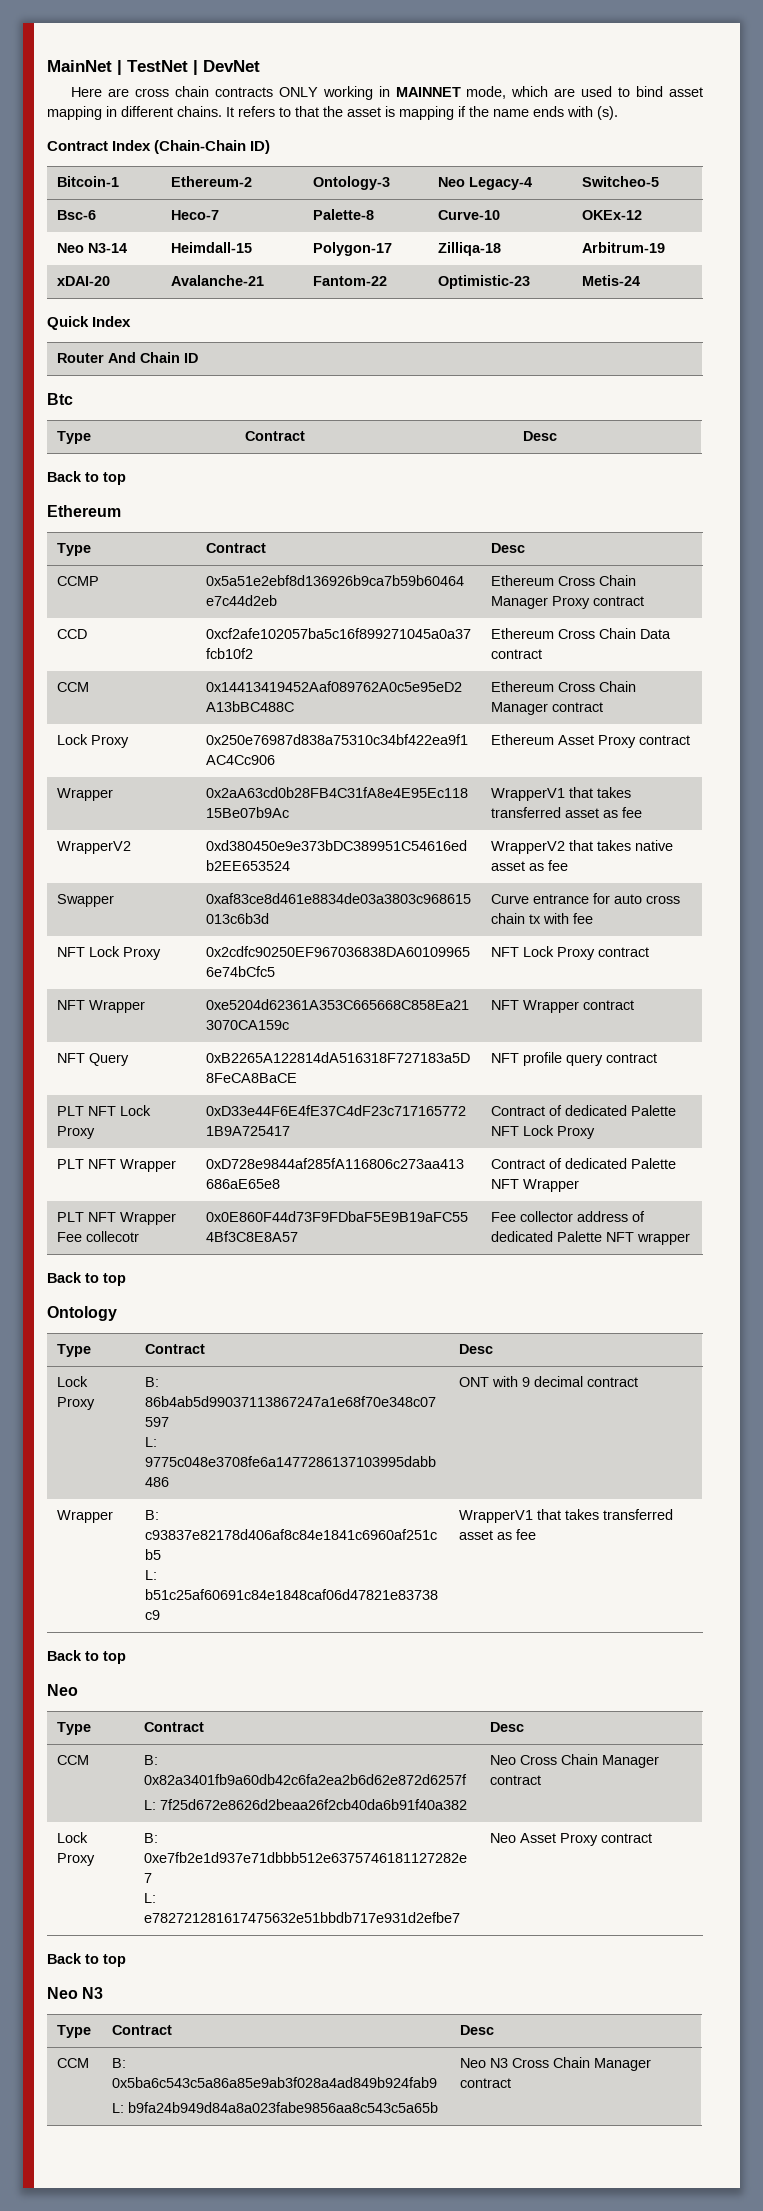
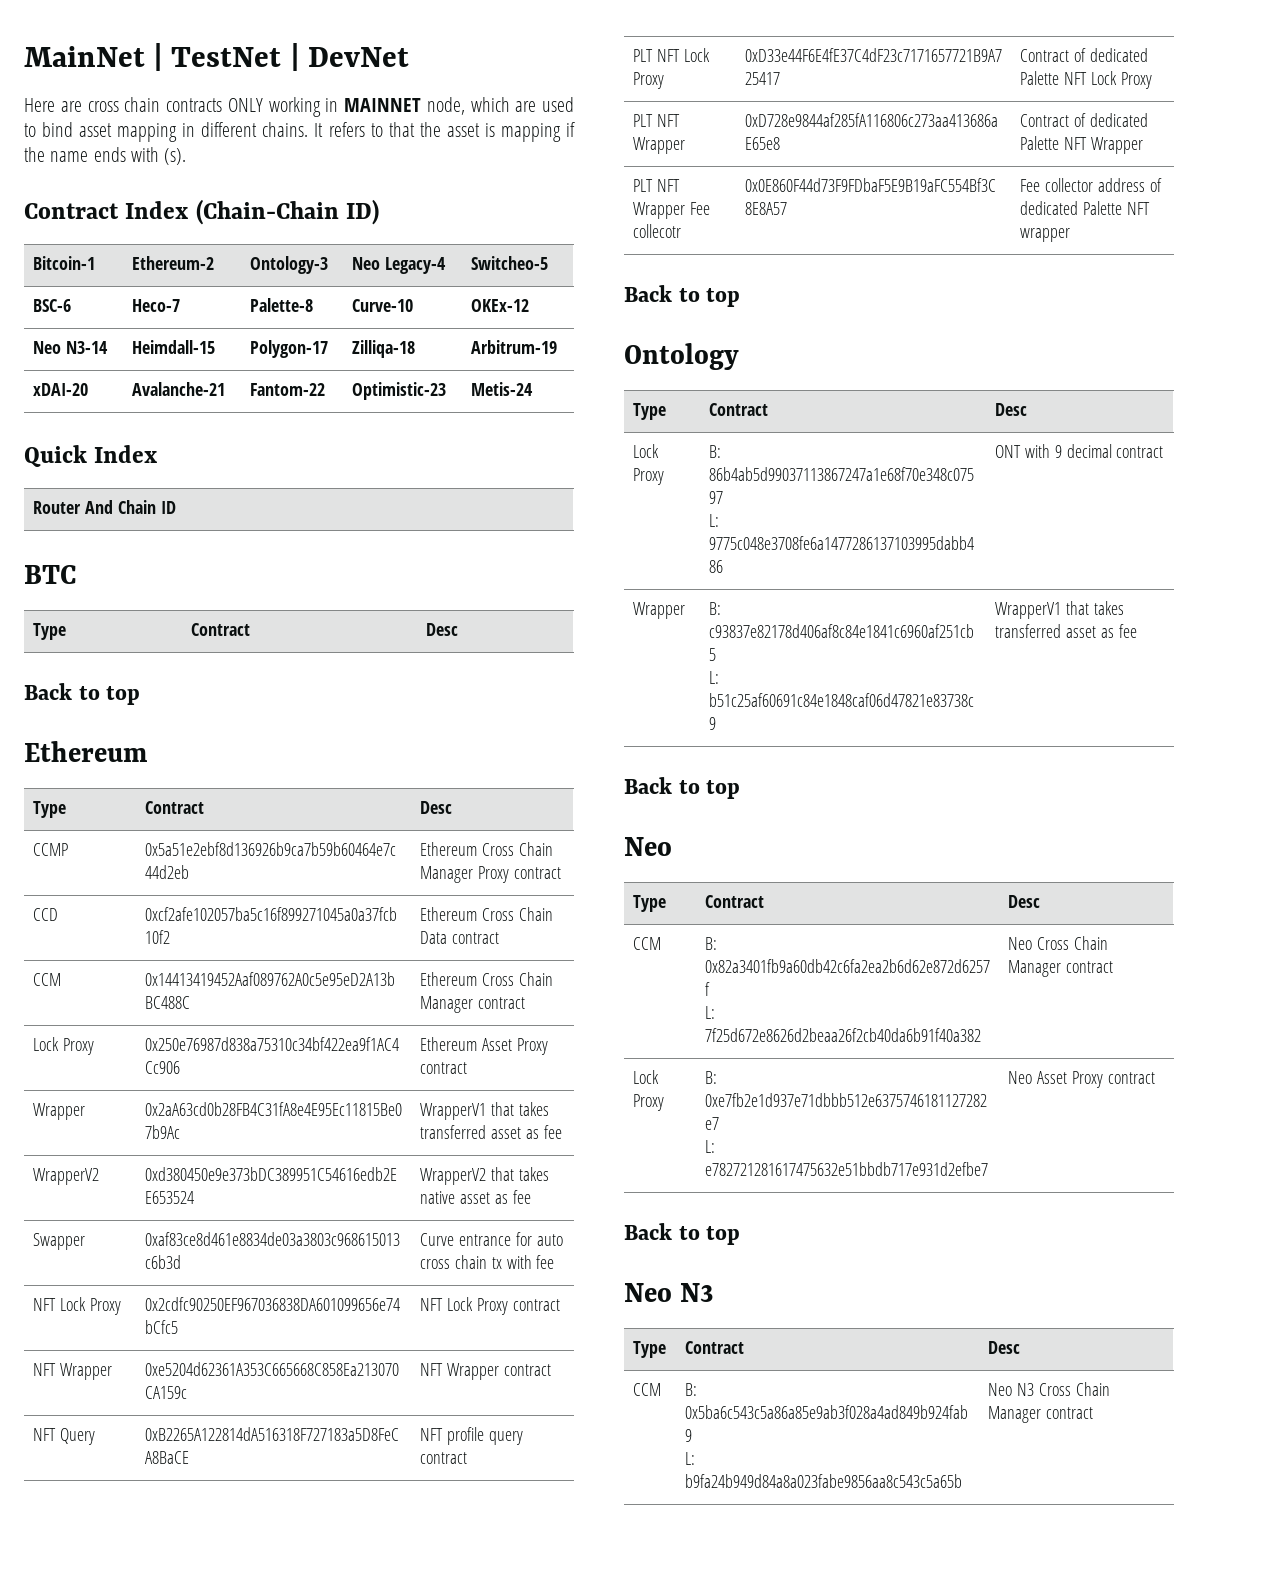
- Here are cross chain contracts ONLY working in MAINNET mode, which are used to bind asset mapping in different chains.
+ Here are cross chain contracts ONLY working in MAINNET node, which are used to bind asset mapping in different chains.
- Bsc-6 | Heco-7 | Palette-8 | Curve-10 | OKEx-12
+ BSC-6 | Heco-7 | Palette-8 | Curve-10 | OKEx-12
- Btc
+ BTC

